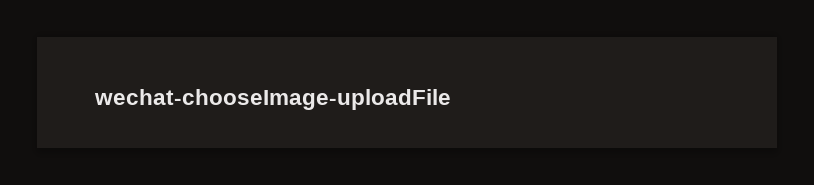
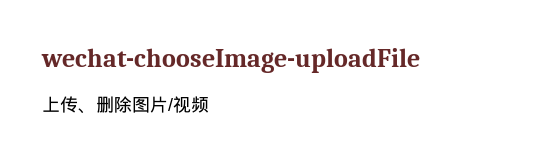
+ 上传、删除图片/视频

